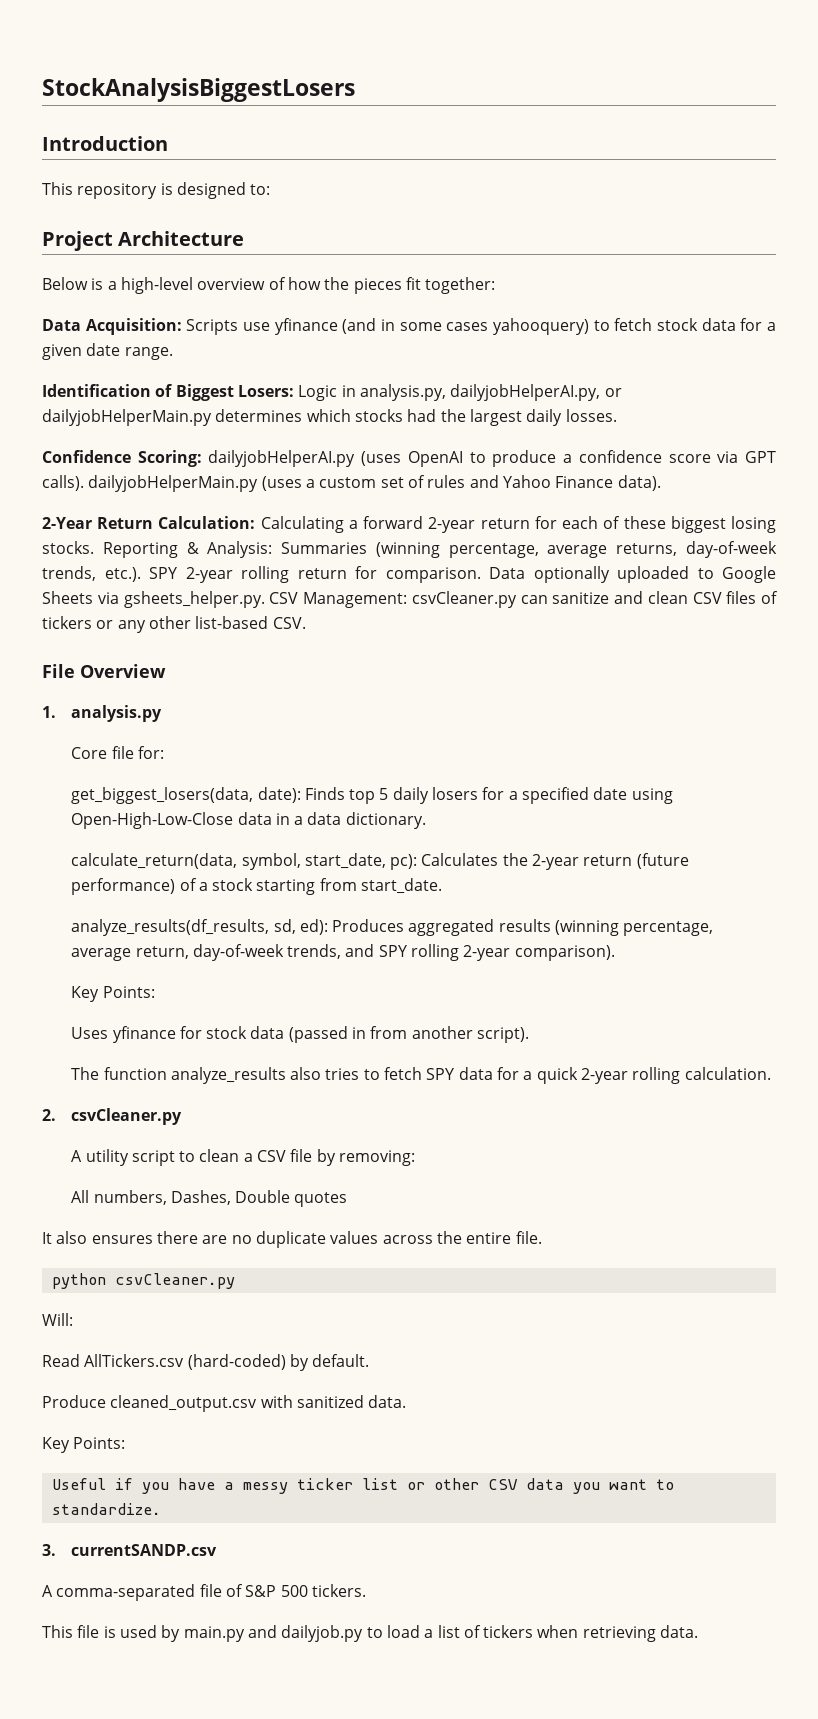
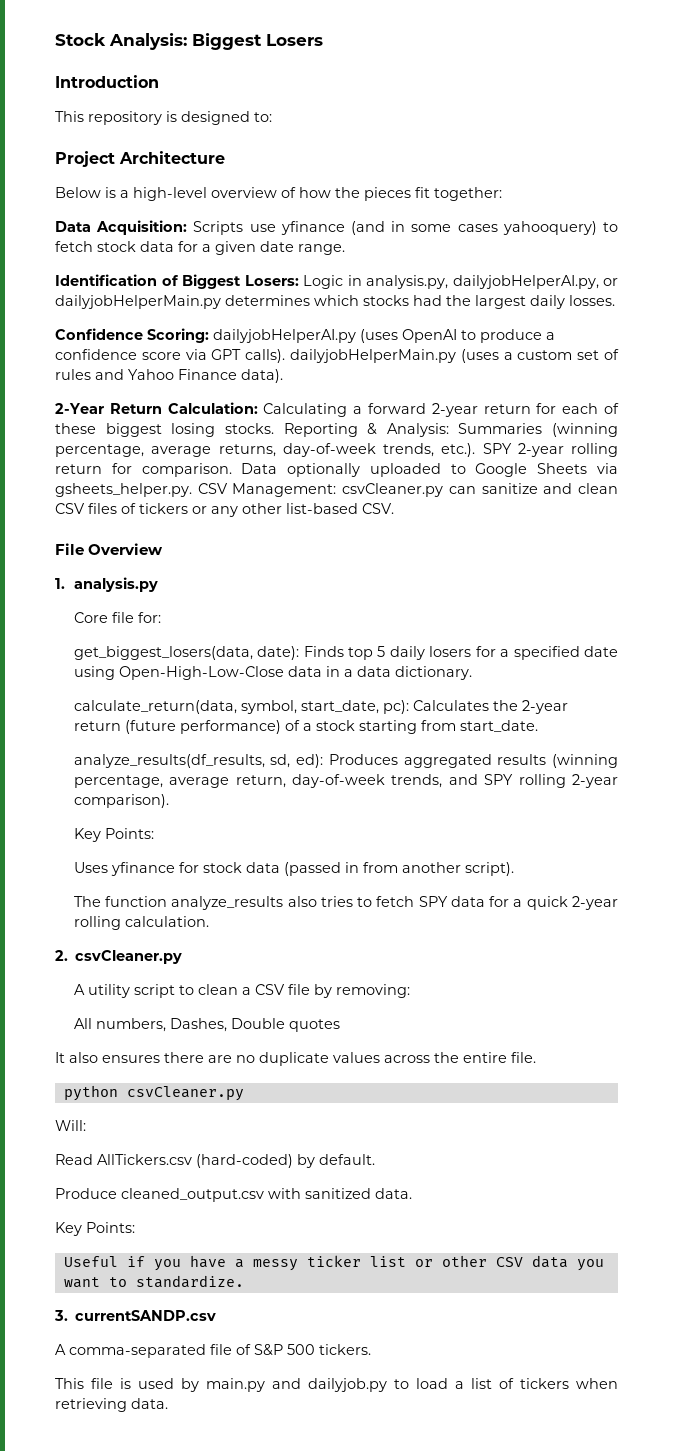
- StockAnalysisBiggestLosers
+ Stock Analysis: Biggest Losers

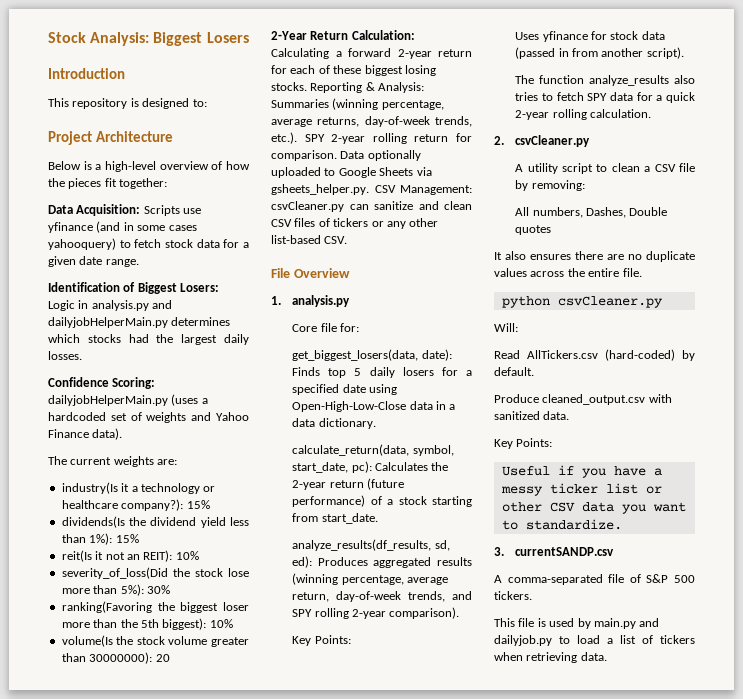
- Identification of Biggest Losers: Logic in analysis.py, dailyjobHelperAI.py, or dailyjobHelperMain.py determines which stocks had the largest daily losses.
+ Identification of Biggest Losers: Logic in analysis.py and dailyjobHelperMain.py determines which stocks had the largest daily losses.
- Confidence Scoring: dailyjobHelperAI.py (uses OpenAI to produce a confidence score via GPT calls). dailyjobHelperMain.py (uses a custom set of rules and Yahoo Finance data).
+ Confidence Scoring: dailyjobHelperMain.py (uses a hardcoded set of weights and Yahoo Finance data).
+ The current weights are:
+ industry(Is it a technology or healthcare company?): 15%
+ dividends(Is the dividend yield less than 1%): 15%
+ reit(Is it not an REIT): 10%
+ severity_of_loss(Did the stock lose more than 5%): 30%
+ ranking(Favoring the biggest loser more than the 5th biggest): 10%
+ volume(Is the stock volume greater than 30000000): 20

